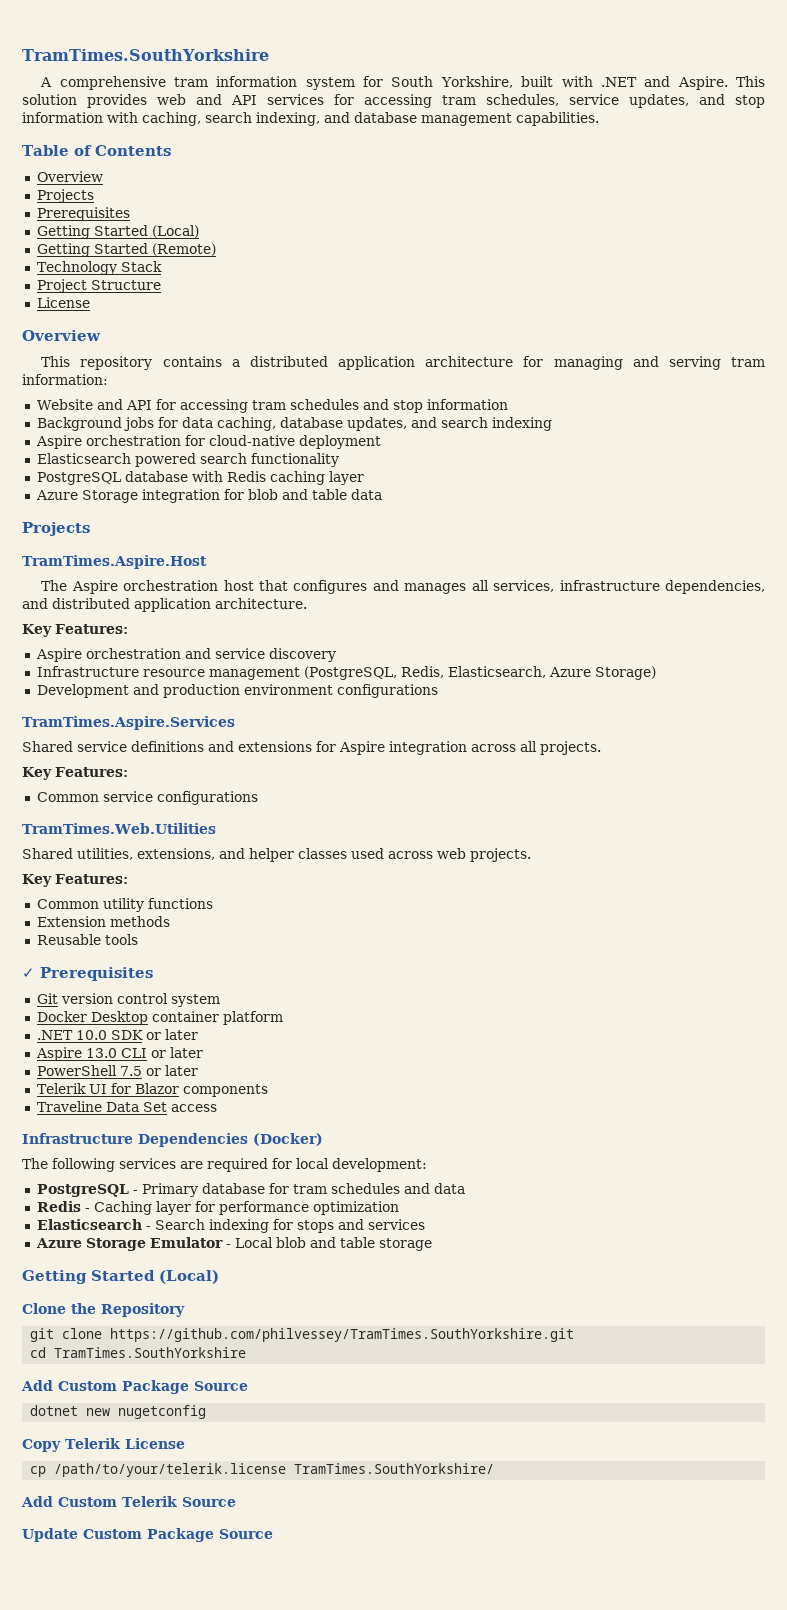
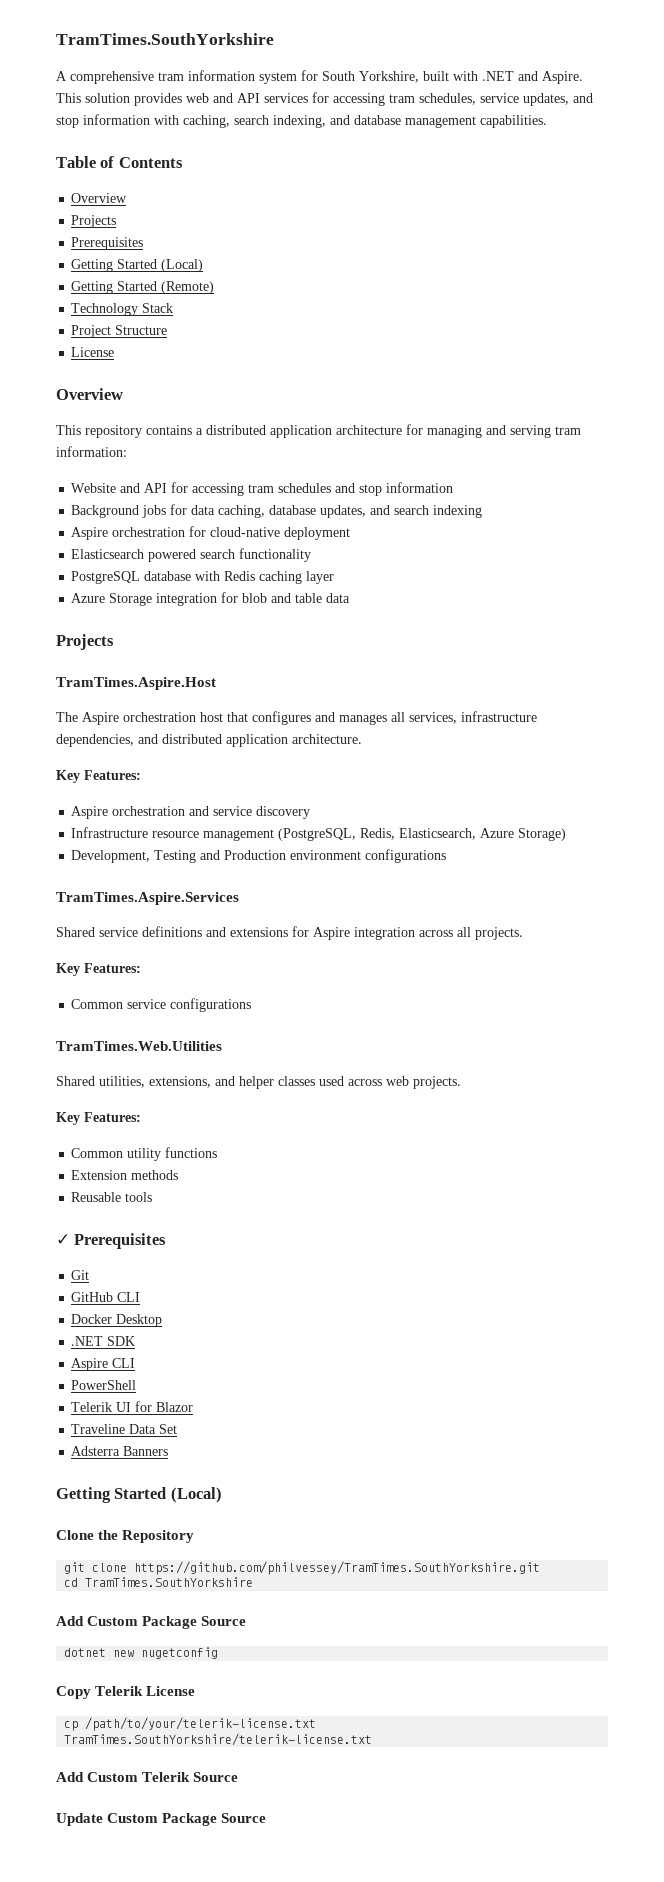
- Development and production environment configurations
+ Development, Testing and Production environment configurations
- Git version control system
+ Git
+ GitHub CLI
- Docker Desktop container platform
- .NET 10.0 SDK or later
- Aspire 13.0 CLI or later
+ Docker Desktop
+ .NET SDK
+ Aspire CLI
- PowerShell 7.5 or later
+ PowerShell
- Telerik UI for Blazor components
+ Telerik UI for Blazor
- Traveline Data Set access
- Infrastructure Dependencies (Docker)
- The following services are required for local development:
- PostgreSQL - Primary database for tram schedules and data
- Redis - Caching layer for performance optimization
- Elasticsearch - Search indexing for stops and services
- Azure Storage Emulator - Local blob and table storage
+ Traveline Data Set
+ Adsterra Banners
- cp /path/to/your/telerik.license TramTimes.SouthYorkshire/
+ cp /path/to/your/telerik-license.txt TramTimes.SouthYorkshire/telerik-license.txt

